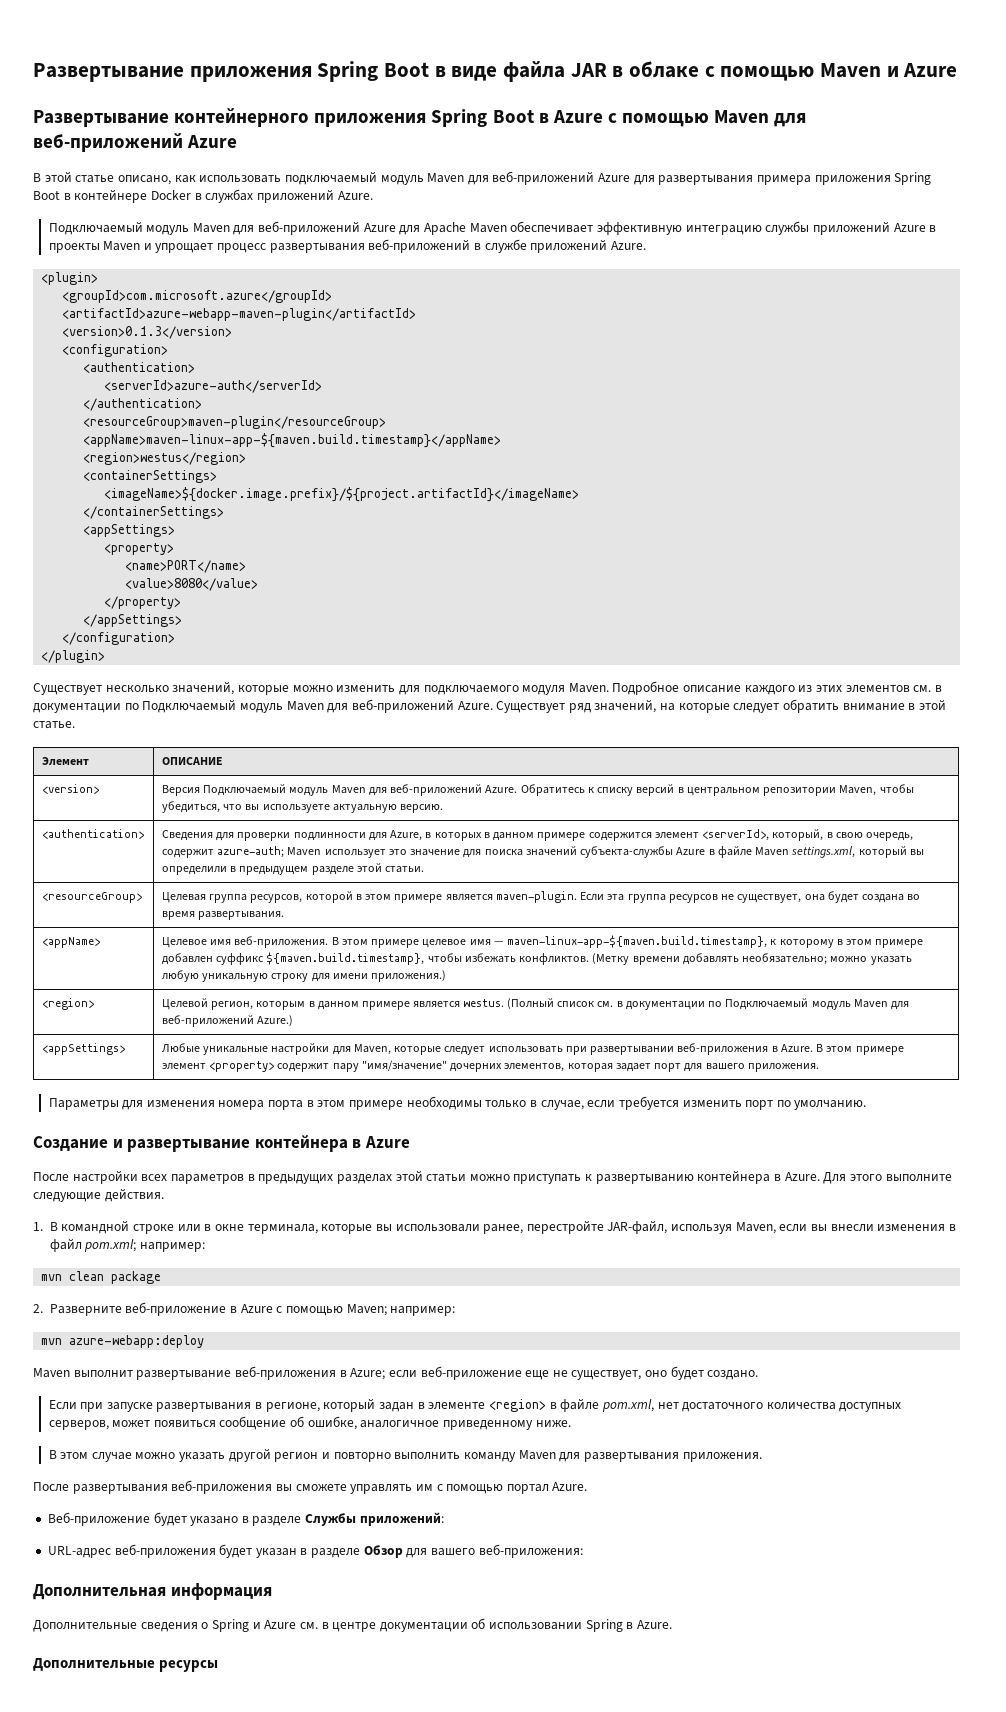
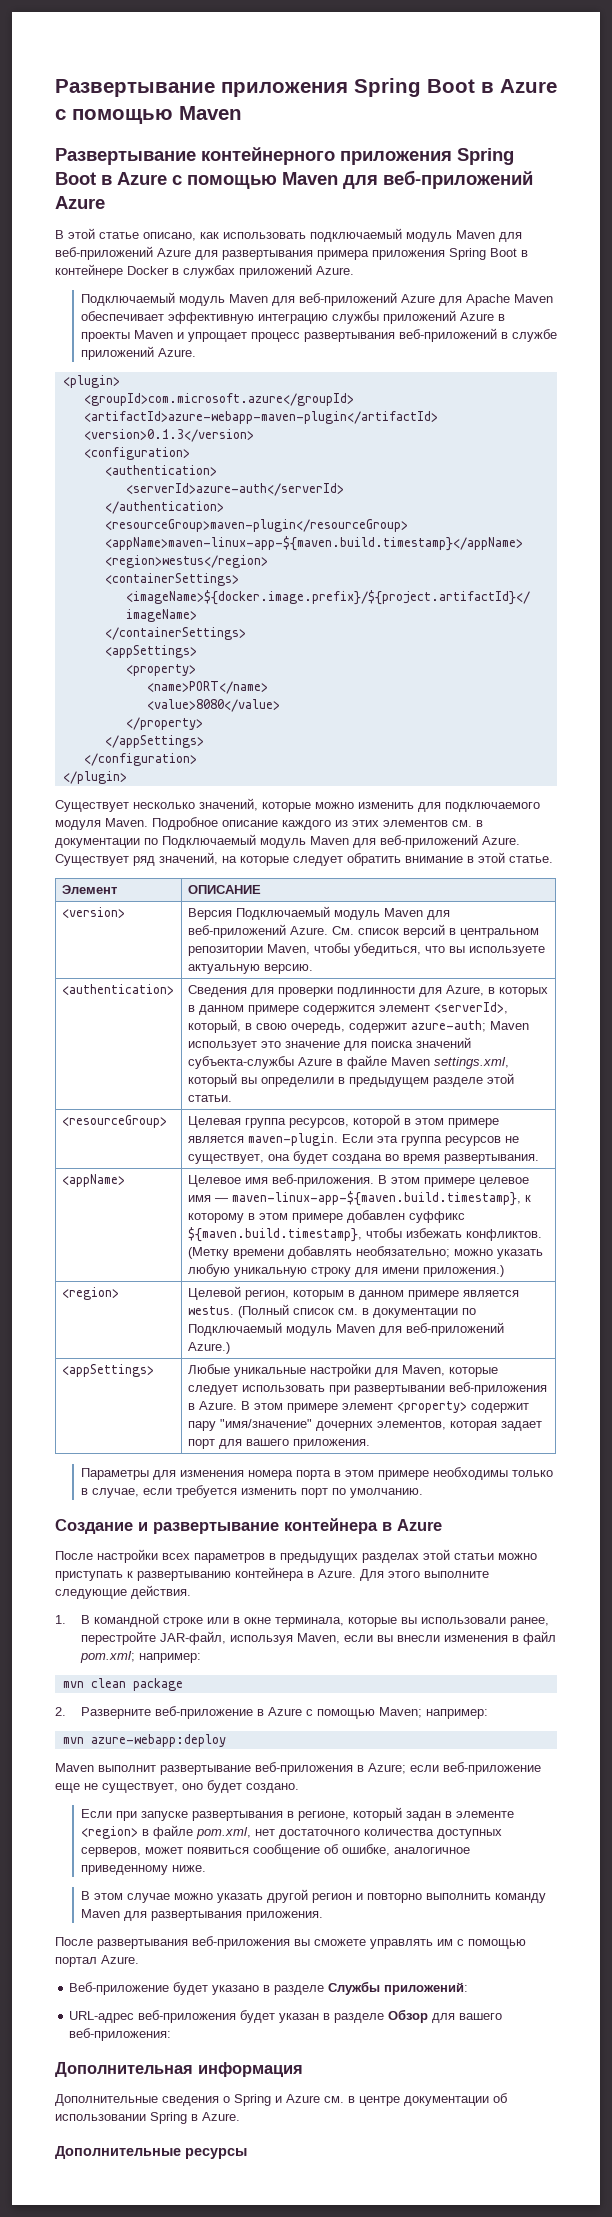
- Развертывание приложения Spring Boot в виде файла JAR в облаке с помощью Maven и Azure
+ Развертывание приложения Spring Boot в Azure с помощью Maven
- <version> | Версия Подключаемый модуль Maven для веб-приложений Azure. Обратитесь к списку версий в центральном репозитории Maven, чтобы убедиться, что вы используете актуальную версию.
+ <version> | Версия Подключаемый модуль Maven для веб-приложений Azure. См. список версий в центральном репозитории Maven, чтобы убедиться, что вы используете актуальную версию.

